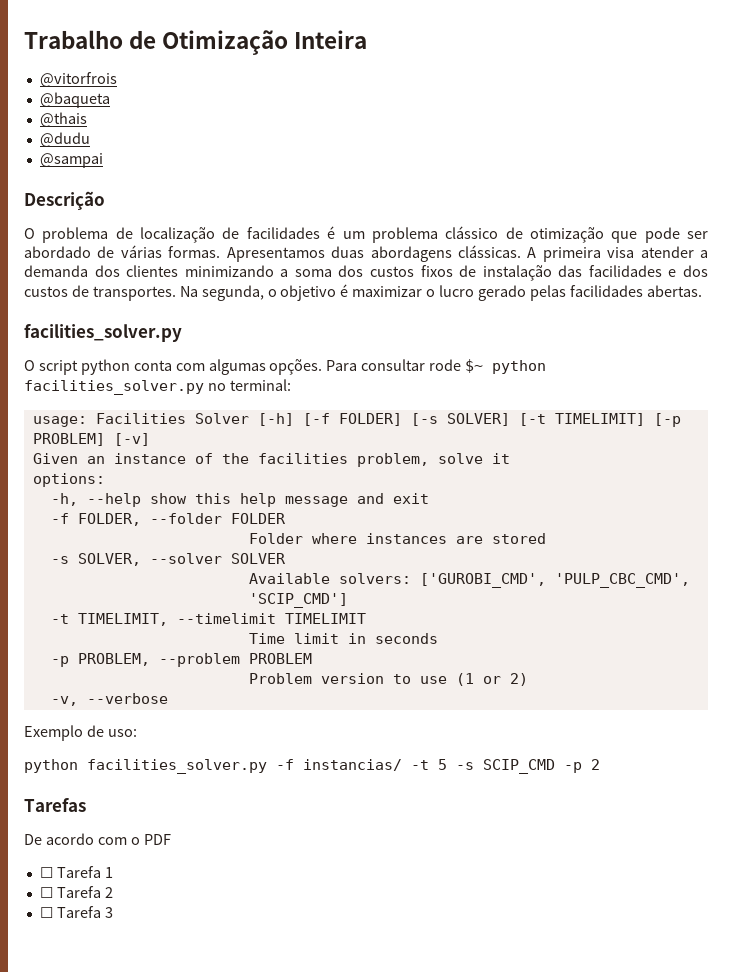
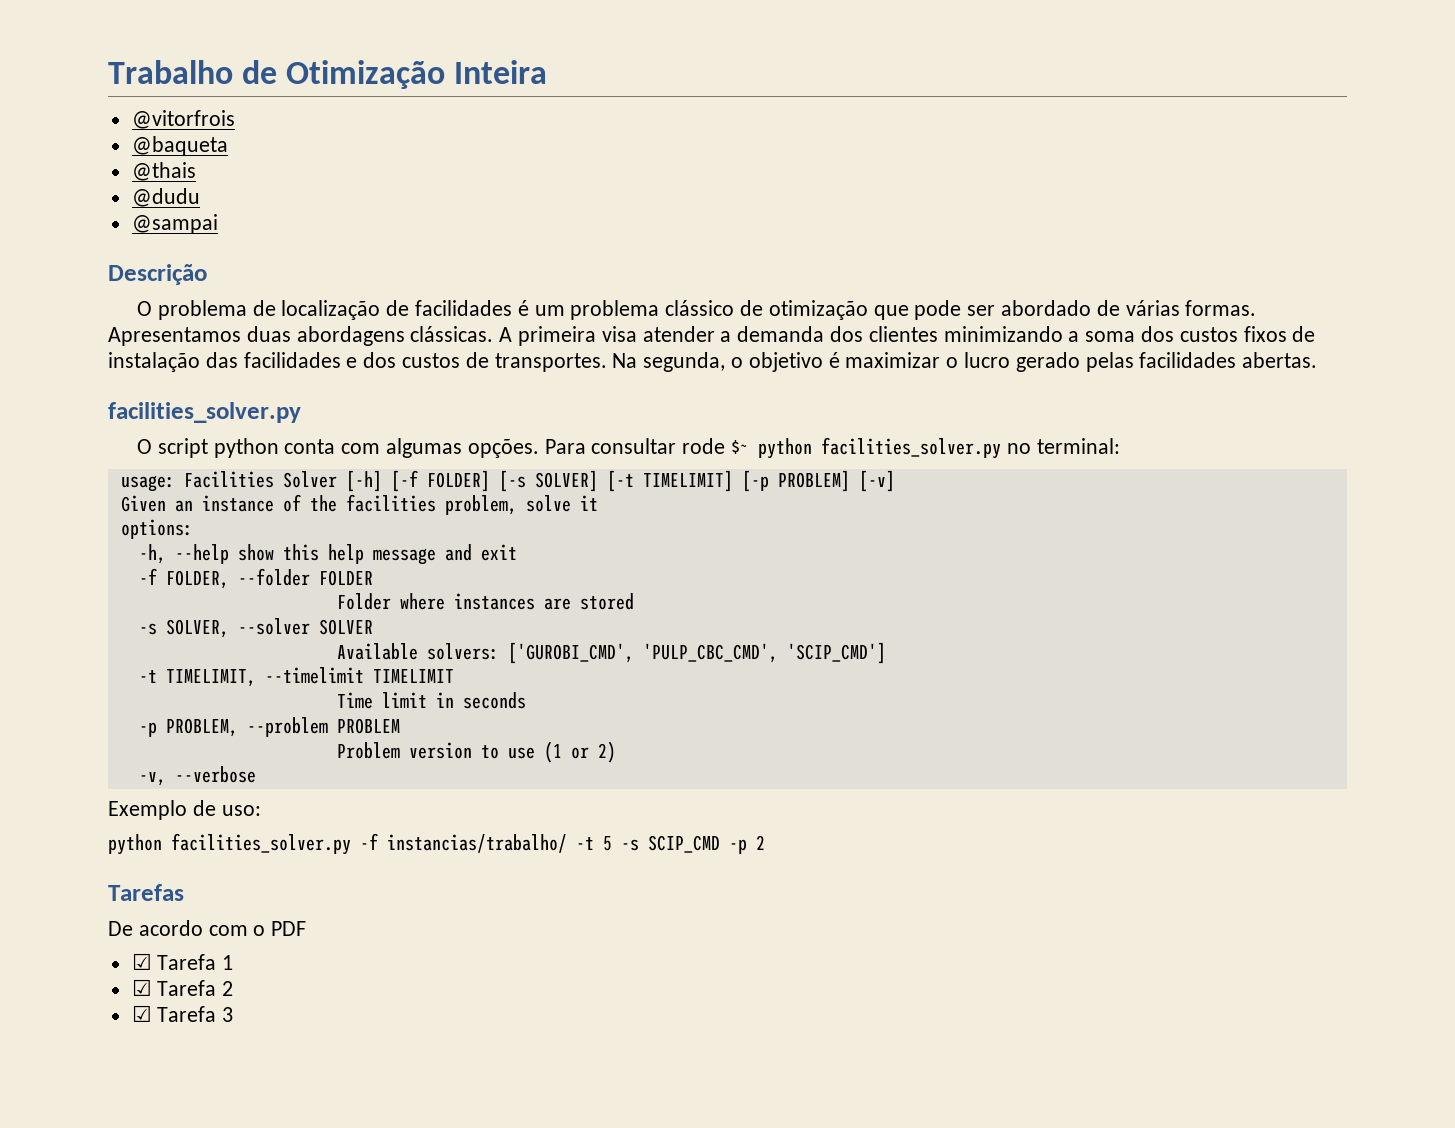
- python facilities_solver.py -f instancias/ -t 5 -s SCIP_CMD -p 2
+ python facilities_solver.py -f instancias/trabalho/ -t 5 -s SCIP_CMD -p 2
- ☐ Tarefa 1
+ ☑ Tarefa 1
- ☐ Tarefa 2
+ ☑ Tarefa 2
- ☐ Tarefa 3
+ ☑ Tarefa 3

